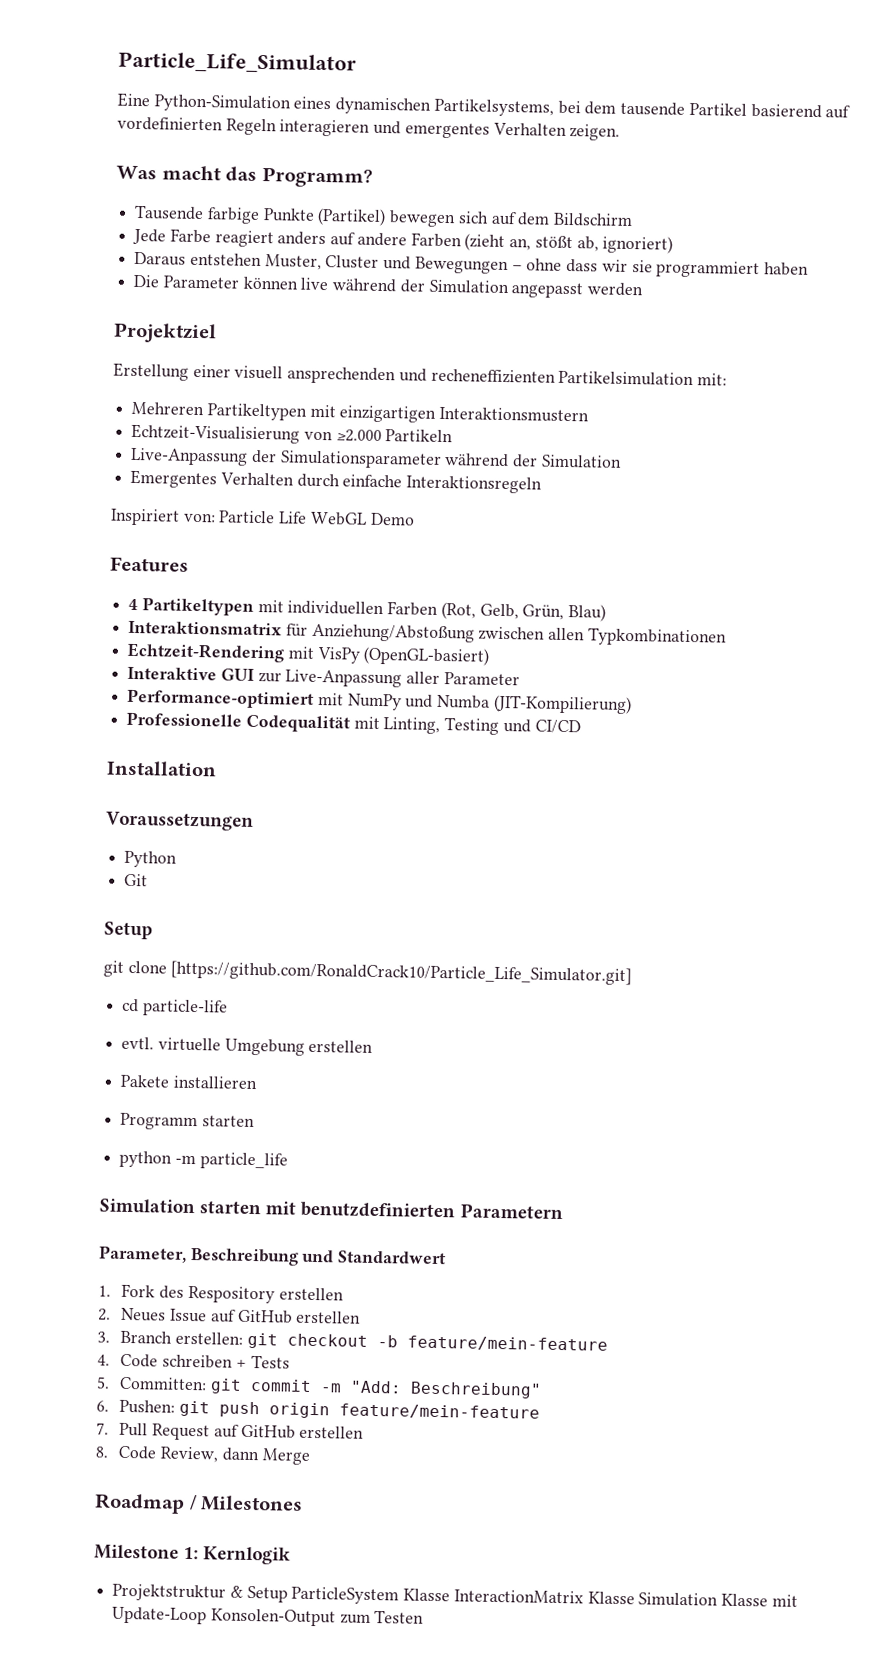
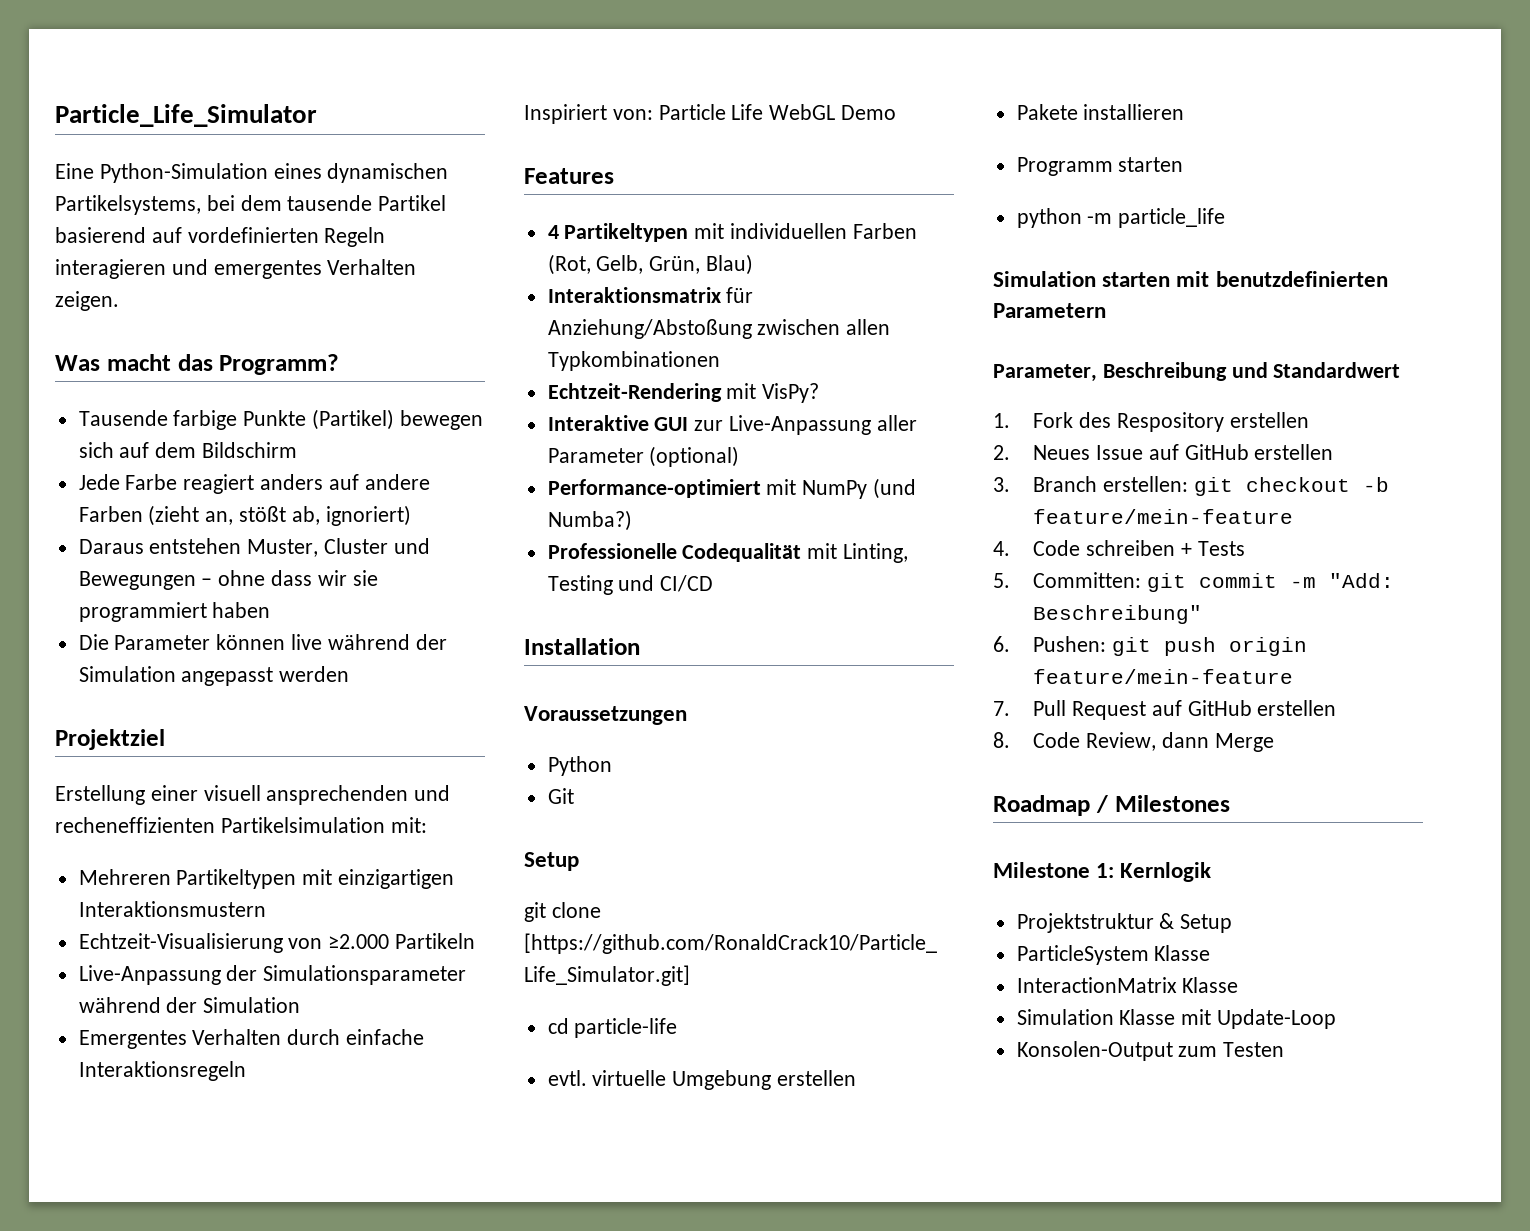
- Echtzeit-Rendering mit VisPy (OpenGL-basiert)
+ Echtzeit-Rendering mit VisPy?
- Interaktive GUI zur Live-Anpassung aller Parameter
+ Interaktive GUI zur Live-Anpassung aller Parameter (optional)
- Performance-optimiert mit NumPy und Numba (JIT-Kompilierung)
+ Performance-optimiert mit NumPy (und Numba?)
- Projektstruktur & Setup ParticleSystem Klasse InteractionMatrix Klasse Simulation Klasse mit Update-Loop Konsolen-Output zum Testen
+ Projektstruktur & Setup
+ ParticleSystem Klasse
+ InteractionMatrix Klasse
+ Simulation Klasse mit Update-Loop
+ Konsolen-Output zum Testen

